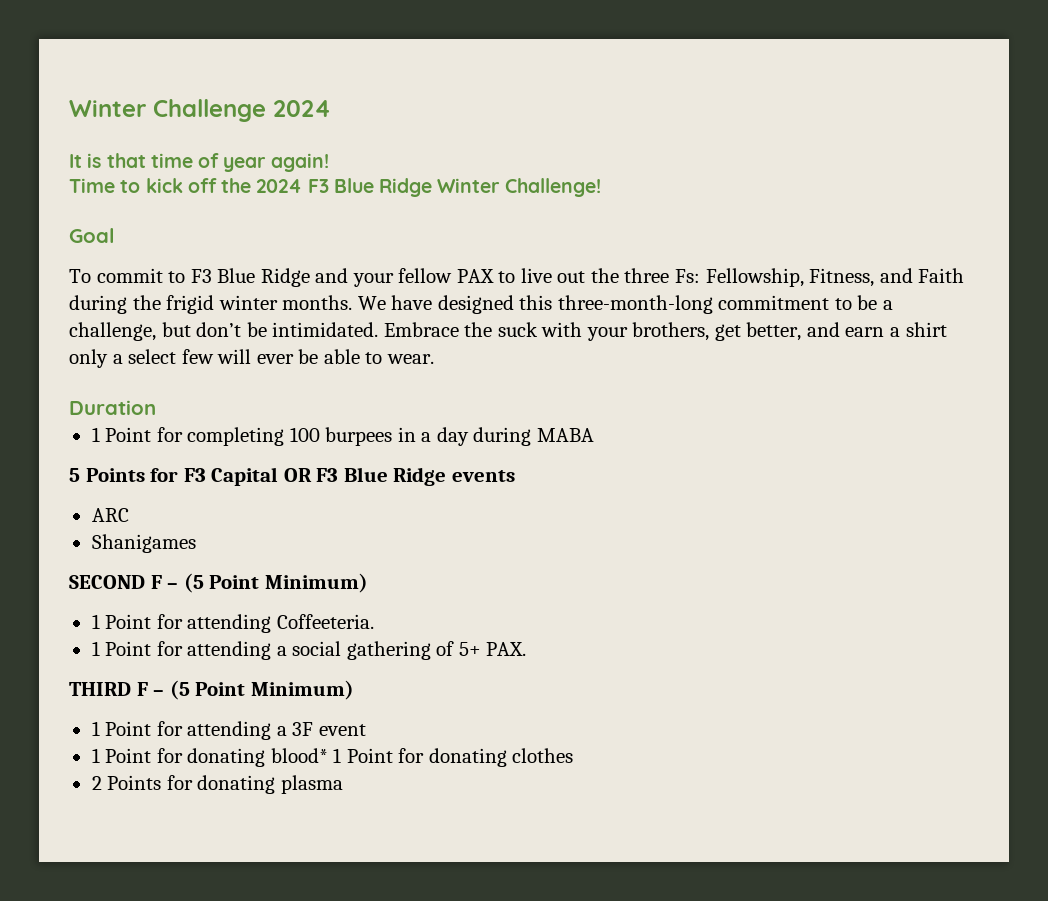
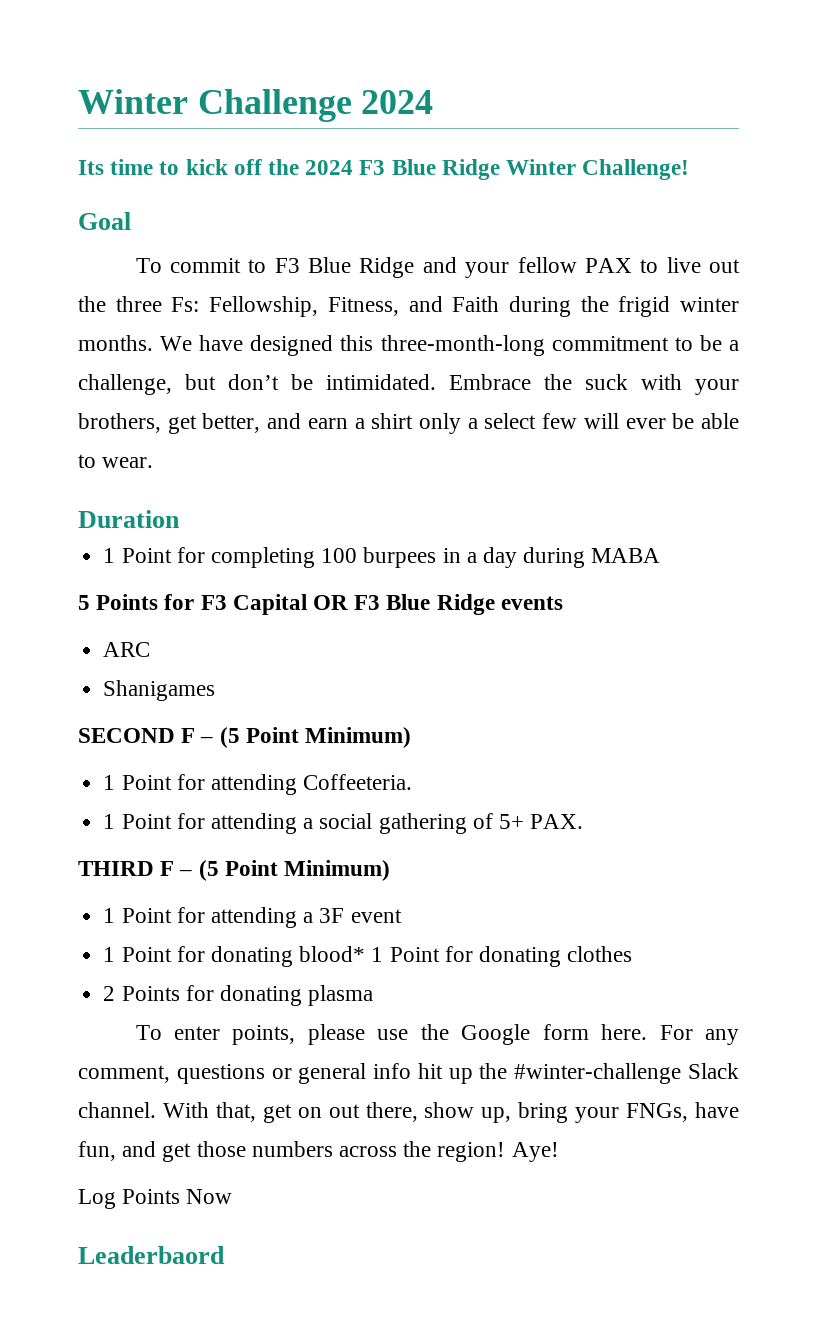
- It is that time of year again!
- Time to kick off the 2024 F3 Blue Ridge Winter Challenge!
+ Its time to kick off the 2024 F3 Blue Ridge Winter Challenge!
+ To enter points, please use the Google form here. For any comment, questions or general info hit up the #winter-challenge Slack channel. With that, get on out there, show up, bring your FNGs, have fun, and get those numbers across the region! Aye!
+ Log Points Now
+ Leaderbaord

